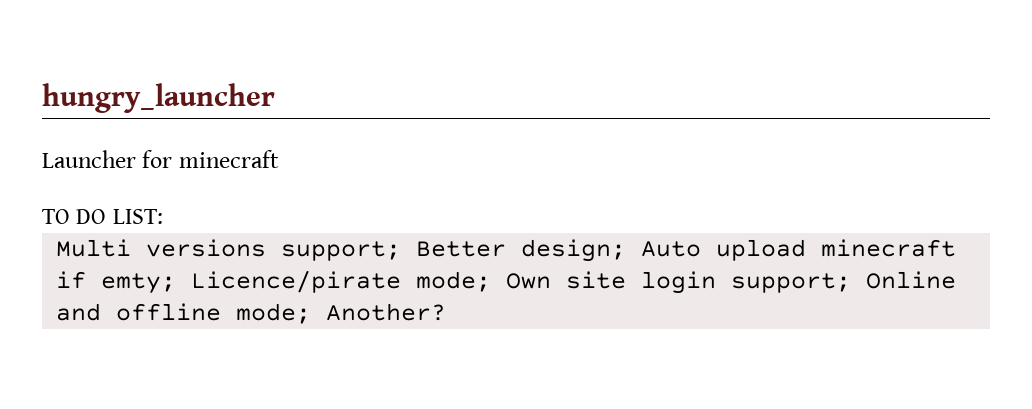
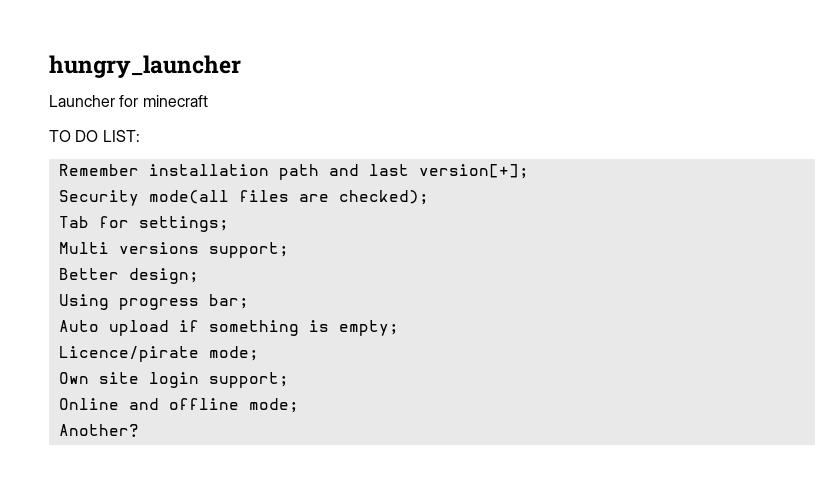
+ Remember installation path and last version[+];
+ Security mode(all files are checked);
+ Tab for settings;
- Multi versions support; Better design; Auto upload minecraft if emty; Licence/pirate mode; Own site login support; Online and offline mode; Another?
+ Multi versions support;
+ Better design;
+ Using progress bar;
+ Auto upload if something is empty;
+ Licence/pirate mode;
+ Own site login support;
+ Online and offline mode;
+ Another?

